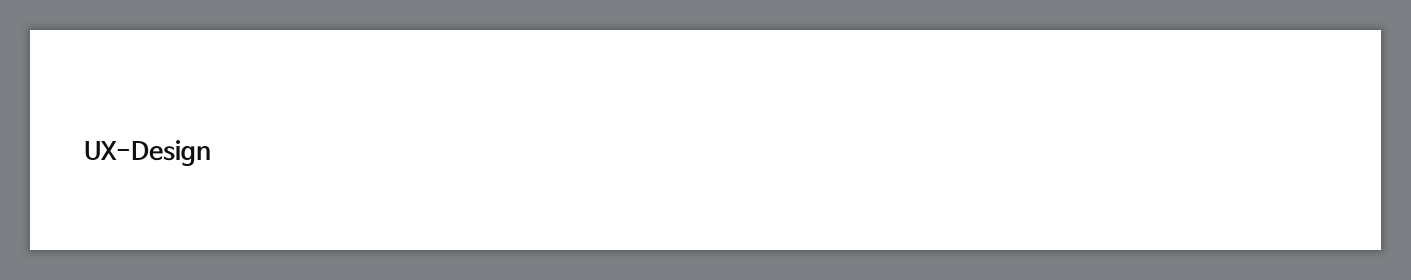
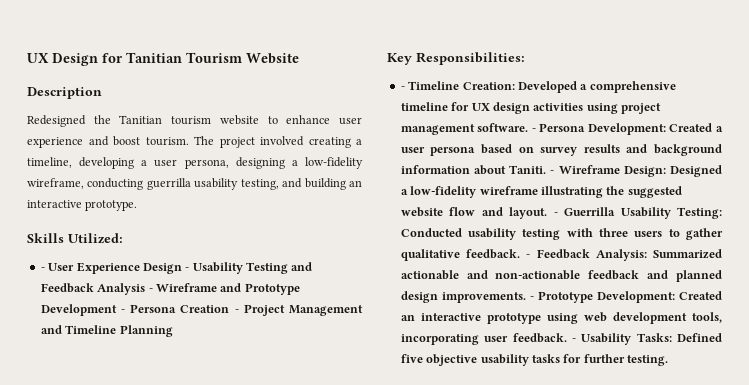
- UX-Design
+ UX Design for Tanitian Tourism Website
+ Description
+ Redesigned the Tanitian tourism website to enhance user experience and boost tourism. The project involved creating a timeline, developing a user persona, designing a low-fidelity wireframe, conducting guerrilla usability testing, and building an interactive prototype.
+ Skills Utilized:
+ - User Experience Design - Usability Testing and Feedback Analysis - Wireframe and Prototype Development - Persona Creation - Project Management and Timeline Planning
+ Key Responsibilities:
+ - Timeline Creation: Developed a comprehensive timeline for UX design activities using project management software. - Persona Development: Created a user persona based on survey results and background information about Taniti. - Wireframe Design: Designed a low-fidelity wireframe illustrating the suggested website flow and layout. - Guerrilla Usability Testing: Conducted usability testing with three users to gather qualitative feedback. - Feedback Analysis: Summarized actionable and non-actionable feedback and planned design improvements. - Prototype Development: Created an interactive prototype using web development tools, incorporating user feedback. - Usability Tasks: Defined five objective usability tasks for further testing.

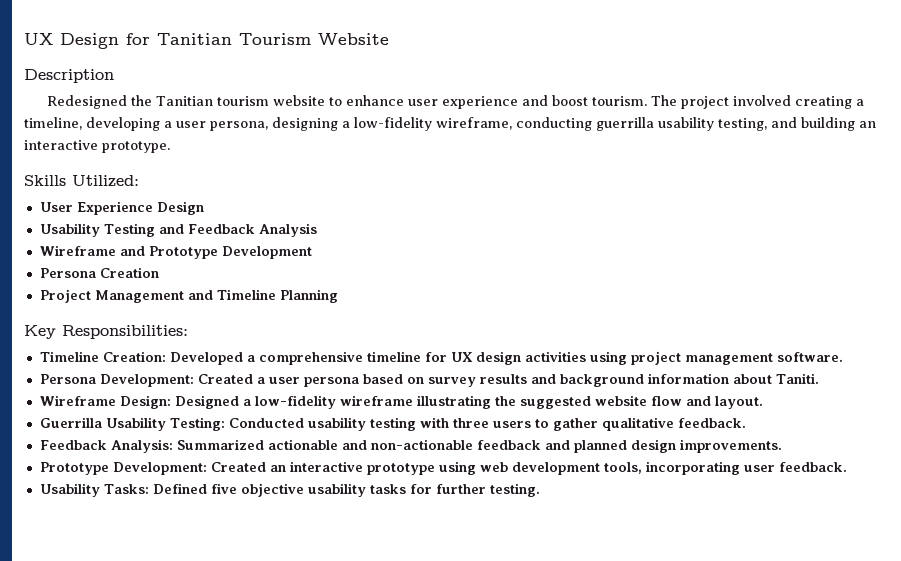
- - User Experience Design - Usability Testing and Feedback Analysis - Wireframe and Prototype Development - Persona Creation - Project Management and Timeline Planning
+ User Experience Design
+ Usability Testing and Feedback Analysis
+ Wireframe and Prototype Development
+ Persona Creation
+ Project Management and Timeline Planning
- - Timeline Creation:
+ Timeline Creation:
- Developed a comprehensive timeline for UX design activities using project management software. - Persona Development:
+ Developed a comprehensive timeline for UX design activities using project management software.
+ Persona Development:
- Created a user persona based on survey results and background information about Taniti. - Wireframe Design:
+ Created a user persona based on survey results and background information about Taniti.
+ Wireframe Design:
- Designed a low-fidelity wireframe illustrating the suggested website flow and layout. - Guerrilla Usability Testing:
+ Designed a low-fidelity wireframe illustrating the suggested website flow and layout.
+ Guerrilla Usability Testing:
- Conducted usability testing with three users to gather qualitative feedback. - Feedback Analysis:
+ Conducted usability testing with three users to gather qualitative feedback.
+ Feedback Analysis:
- Summarized actionable and non-actionable feedback and planned design improvements. - Prototype Development:
+ Summarized actionable and non-actionable feedback and planned design improvements.
+ Prototype Development:
- Created an interactive prototype using web development tools, incorporating user feedback. - Usability Tasks:
+ Created an interactive prototype using web development tools, incorporating user feedback.
+ Usability Tasks:

